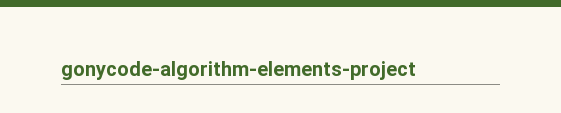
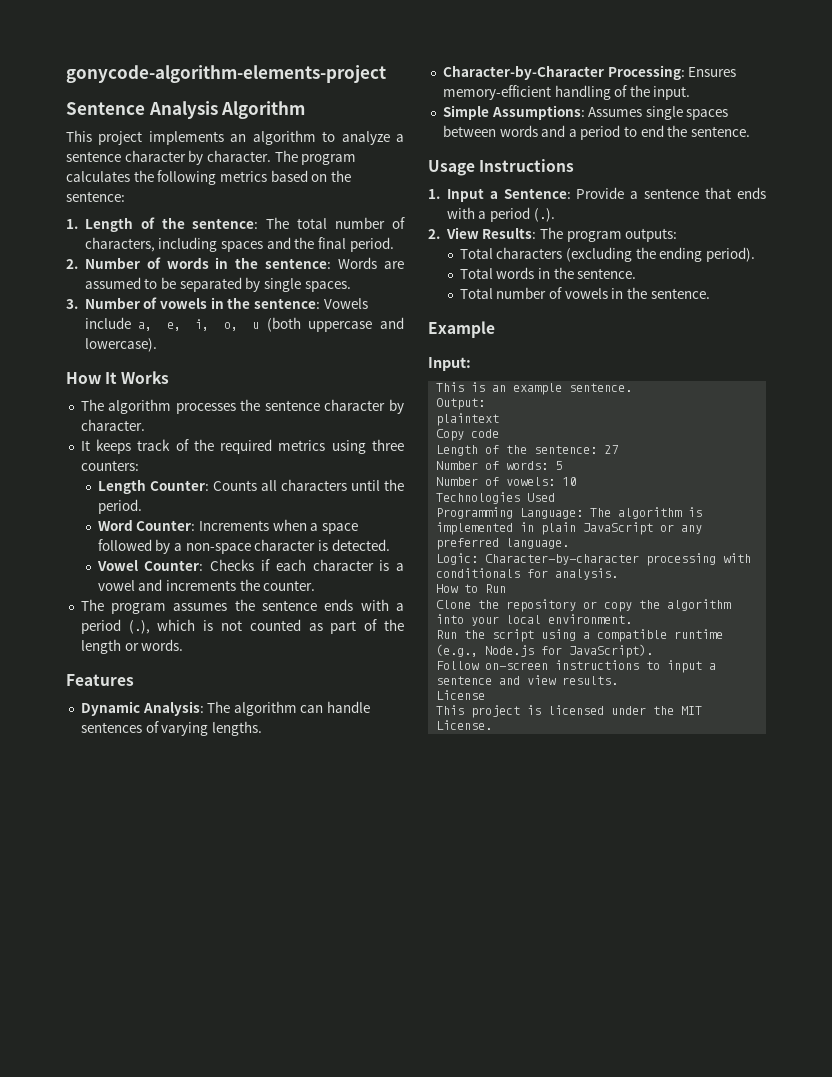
+ Sentence Analysis Algorithm
+ This project implements an algorithm to analyze a sentence character by character. The program calculates the following metrics based on the sentence:
+ 1. Length of the sentence: The total number of characters, including spaces and the final period.
+ 2. Number of words in the sentence: Words are assumed to be separated by single spaces.
+ 3. Number of vowels in the sentence: Vowels include a, e, i, o, u (both uppercase and lowercase).
+ How It Works
+ The algorithm processes the sentence character by character.
+ It keeps track of the required metrics using three counters:
+ Length Counter: Counts all characters until the period.
+ Word Counter: Increments when a space followed by a non-space character is detected.
+ Vowel Counter: Checks if each character is a vowel and increments the counter.
+ The program assumes the sentence ends with a period (.), which is not counted as part of the length or words.
+ Features
+ Dynamic Analysis: The algorithm can handle sentences of varying lengths.
+ Character-by-Character Processing: Ensures memory-efficient handling of the input.
+ Simple Assumptions: Assumes single spaces between words and a period to end the sentence.
+ Usage Instructions
+ 1. Input a Sentence: Provide a sentence that ends with a period (.).
+ 2. View Results: The program outputs:
+ Total characters (excluding the ending period).
+ Total words in the sentence.
+ Total number of vowels in the sentence.
+ Example
+ Input:
+ This is an example sentence.
+ Output:
+ plaintext
+ Copy code
+ Length of the sentence: 27
+ Number of words: 5
+ Number of vowels: 10
+ Technologies Used
+ Programming Language: The algorithm is implemented in plain JavaScript or any preferred language.
+ Logic: Character-by-character processing with conditionals for analysis.
+ How to Run
+ Clone the repository or copy the algorithm into your local environment.
+ Run the script using a compatible runtime (e.g., Node.js for JavaScript).
+ Follow on-screen instructions to input a sentence and view results.
+ License
+ This project is licensed under the MIT License.

